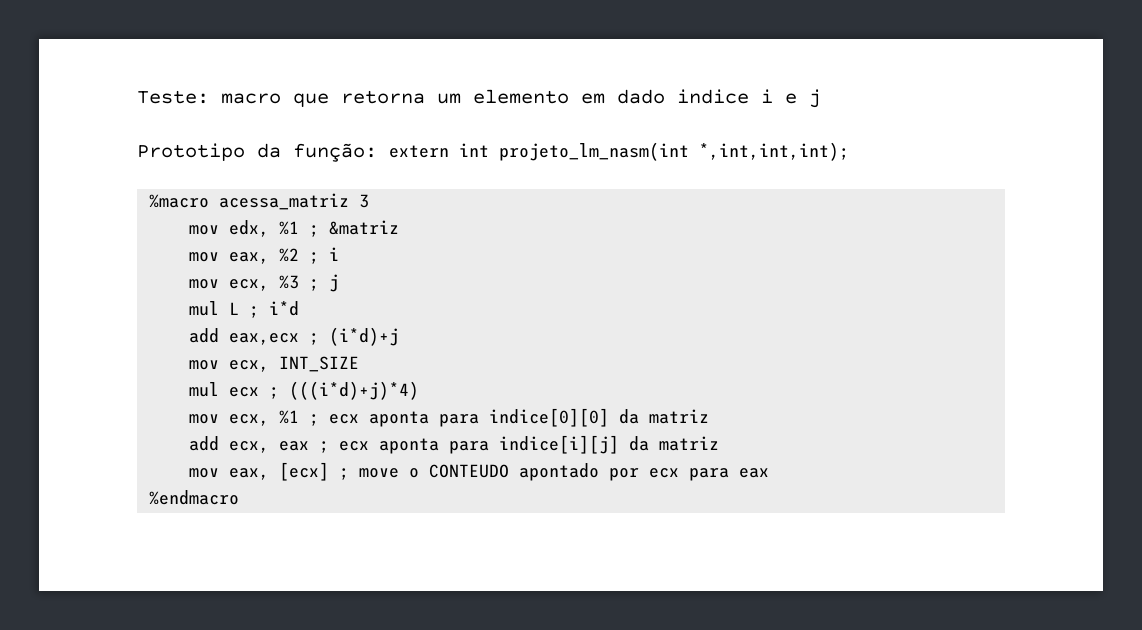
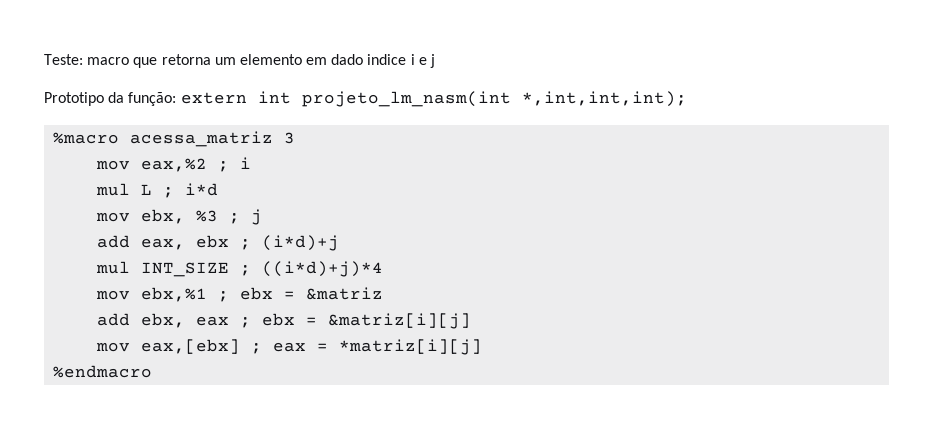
- mov edx, %1 ; &matriz
- mov eax, %2 ; i
- mov ecx, %3 ; j
+ mov eax,%2 ; i
- add eax,ecx ; (i*d)+j
+ mov ebx, %3 ; j
+ add eax, ebx ; (i*d)+j
- mov ecx, INT_SIZE
- mul ecx ; (((i*d)+j)*4)
- mov ecx, %1 ; ecx aponta para indice[0][0] da matriz
- add ecx, eax ; ecx aponta para indice[i][j] da matriz
- mov eax, [ecx] ; move o CONTEUDO apontado por ecx para eax
+ mul INT_SIZE ; ((i*d)+j)*4
+ mov ebx,%1 ; ebx = &matriz
+ add ebx, eax ; ebx = &matriz[i][j]
+ mov eax,[ebx] ; eax = *matriz[i][j]

